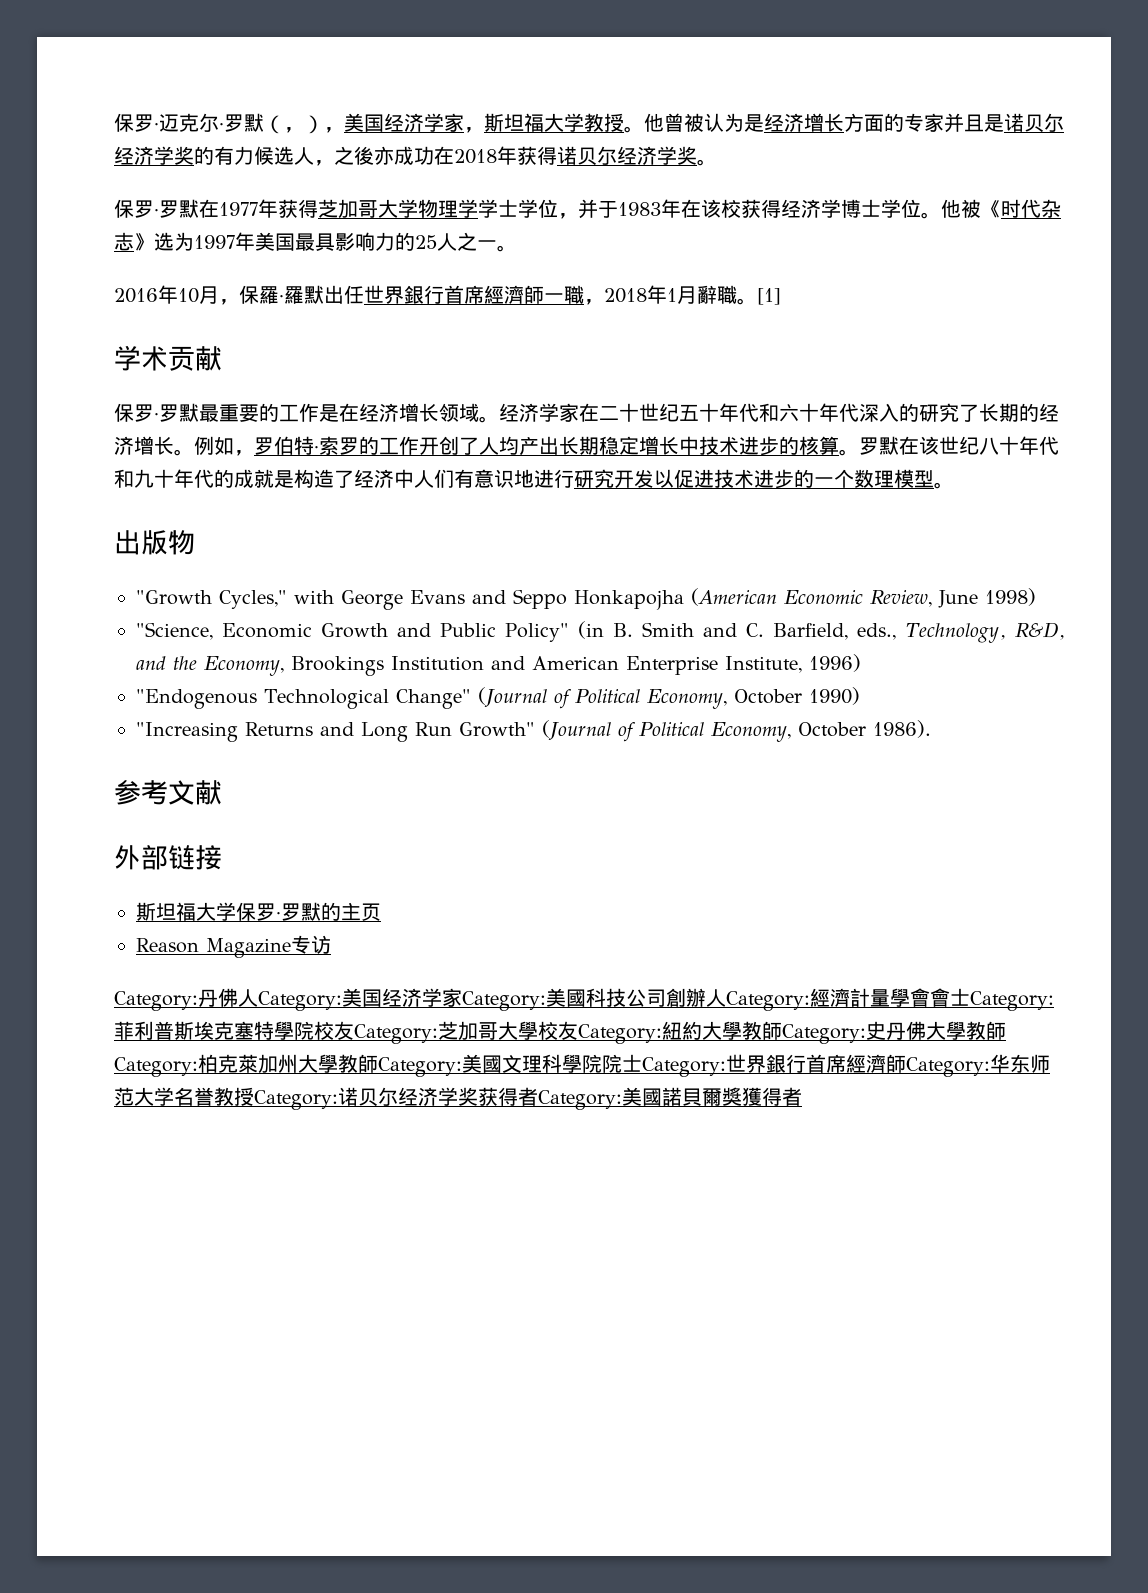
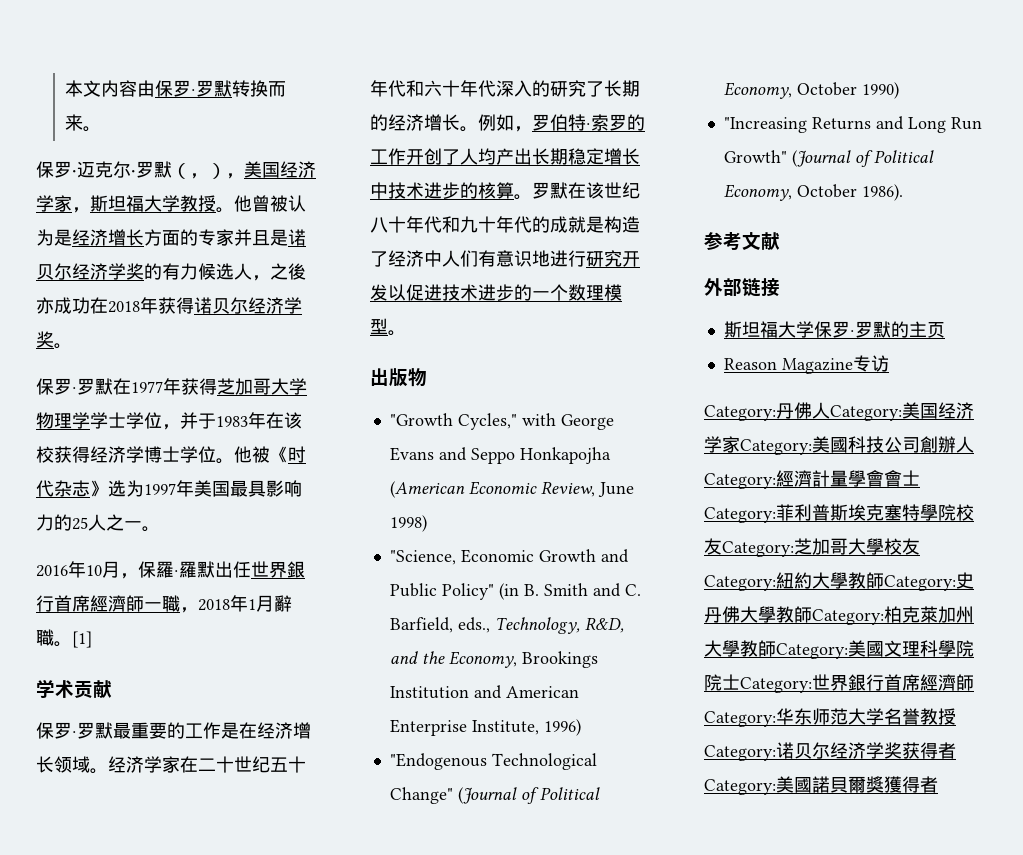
+ 本文内容由保罗·罗默转换而来。

